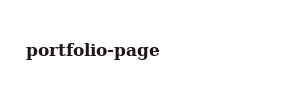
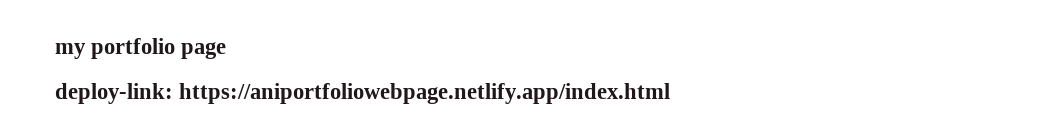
- portfolio-page
+ my portfolio page
+ deploy-link: https://aniportfoliowebpage.netlify.app/index.html

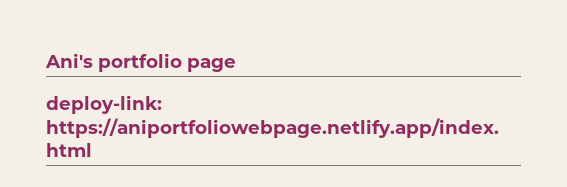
- my portfolio page
+ Ani's portfolio page

